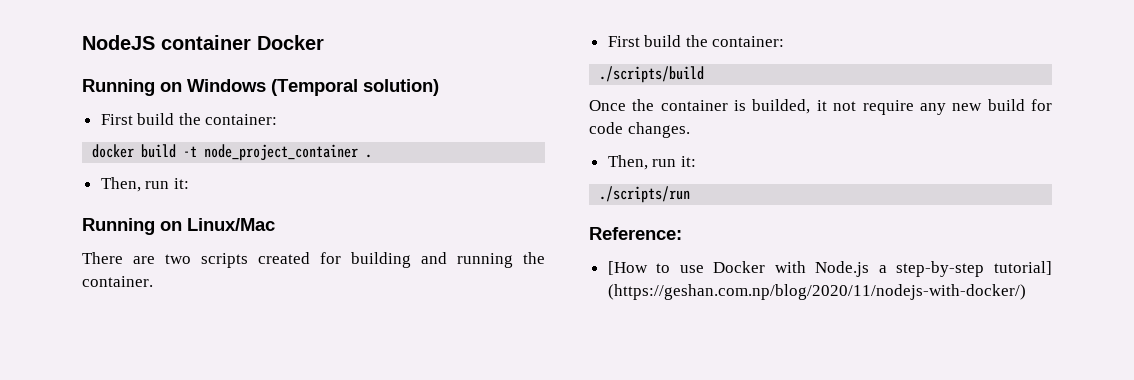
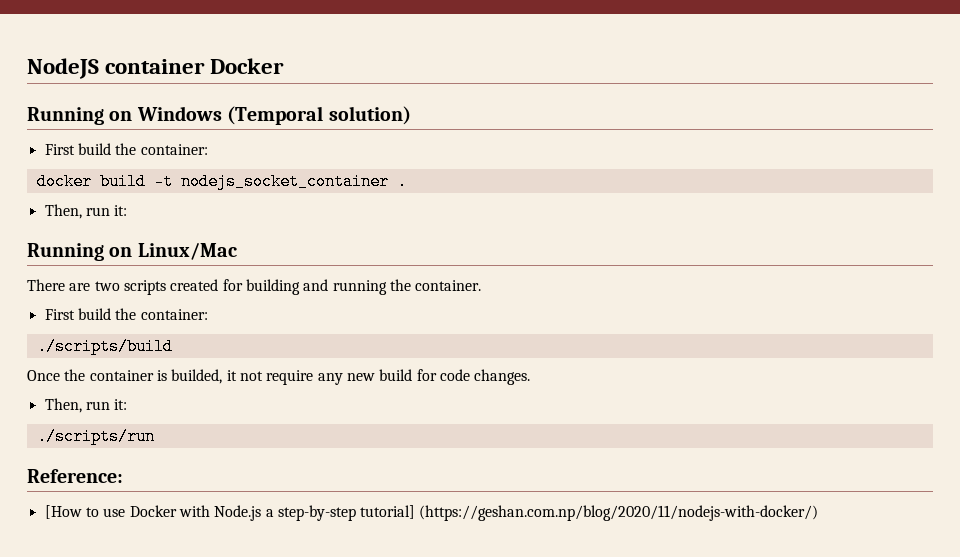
- docker build -t node_project_container .
+ docker build -t nodejs_socket_container .

